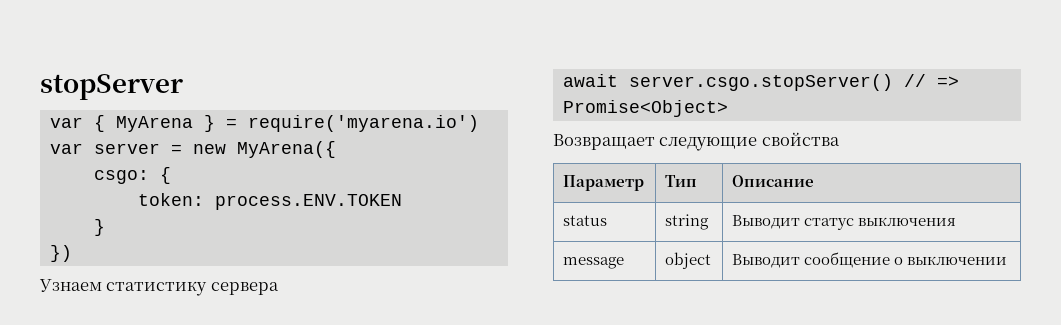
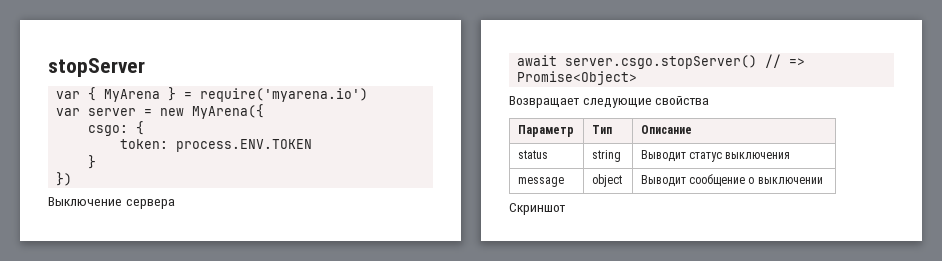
- Узнаем статистику сервера
+ Выключение сервера
+ Скриншот

